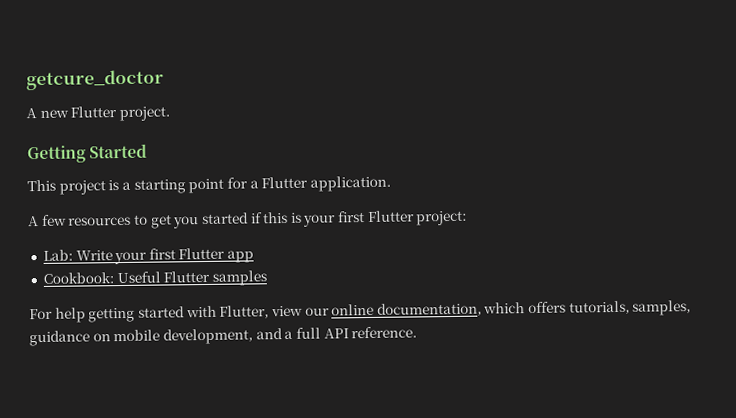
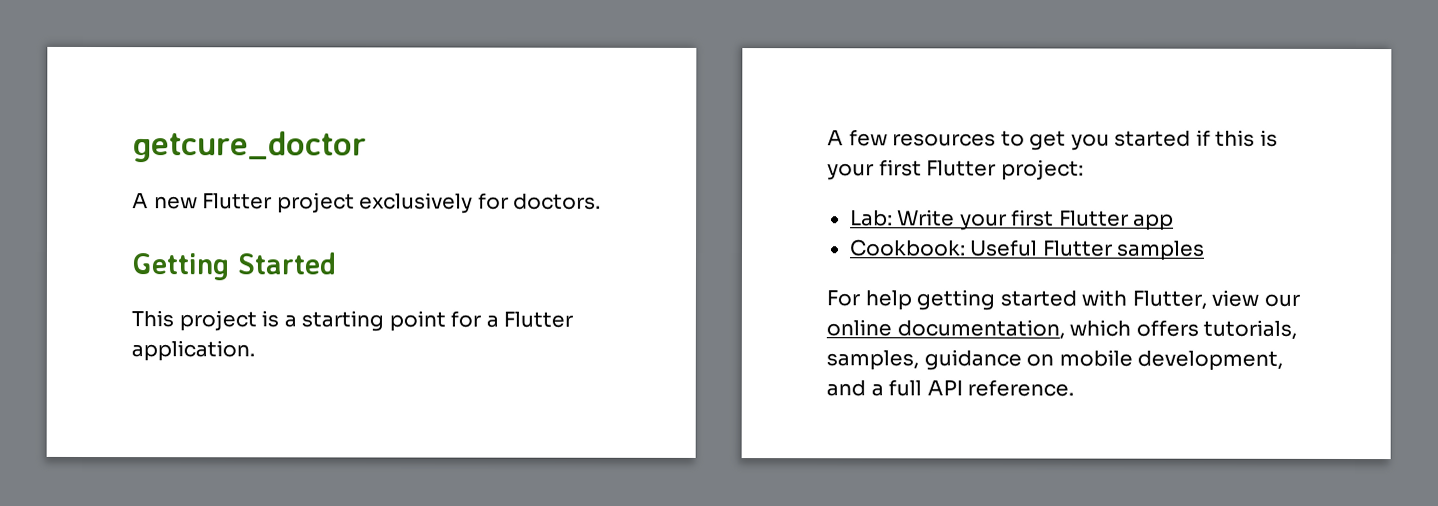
- A new Flutter project.
+ A new Flutter project exclusively for doctors.

